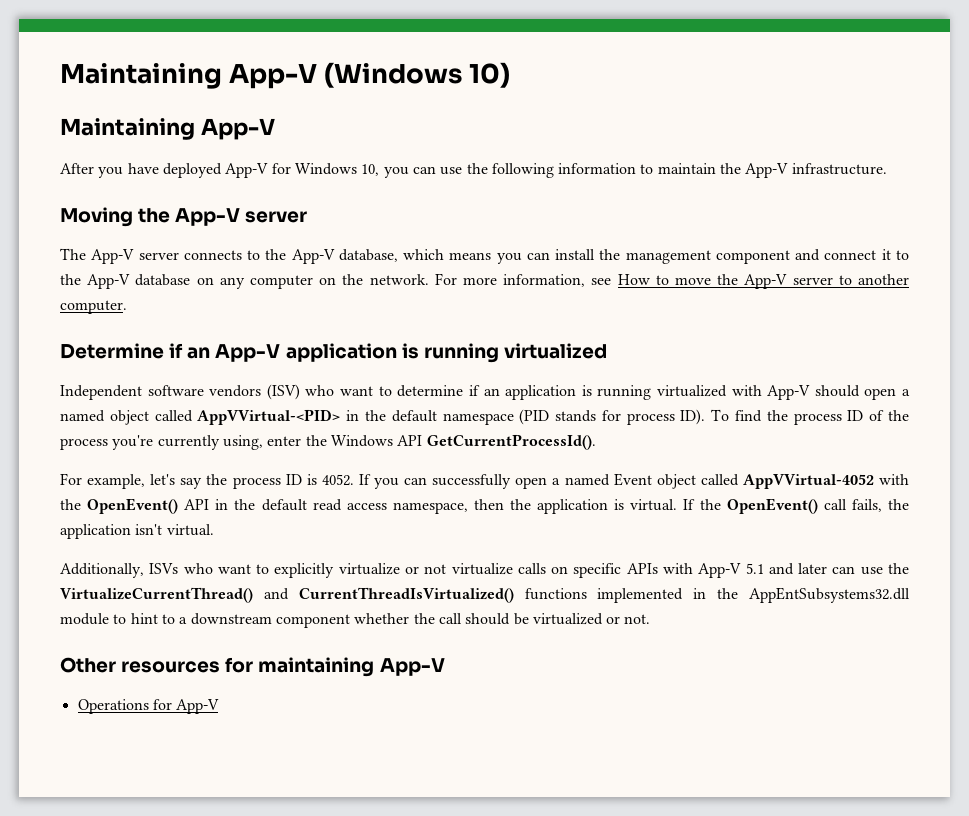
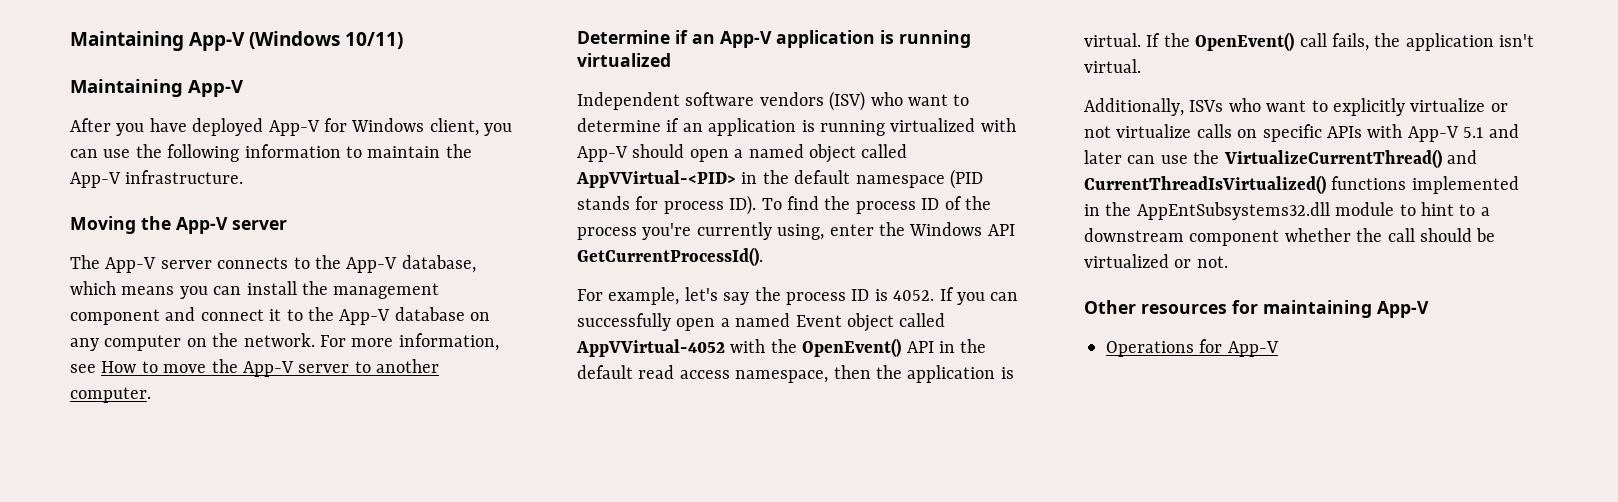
- Maintaining App-V (Windows 10)
+ Maintaining App-V (Windows 10/11)
- After you have deployed App-V for Windows 10, you can use the following information to maintain the App-V infrastructure.
+ After you have deployed App-V for Windows client, you can use the following information to maintain the App-V infrastructure.

